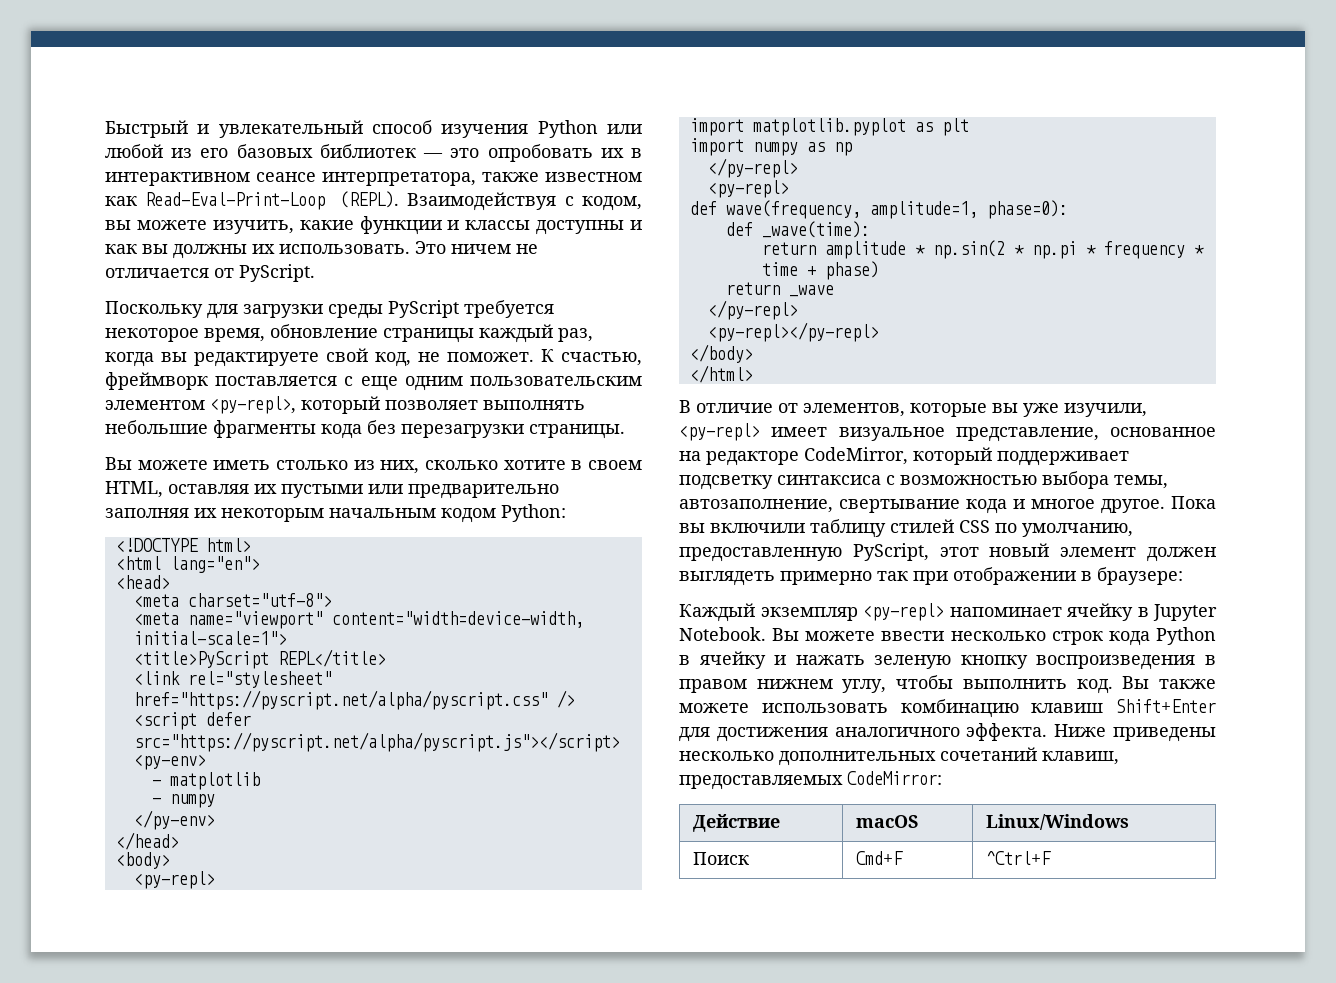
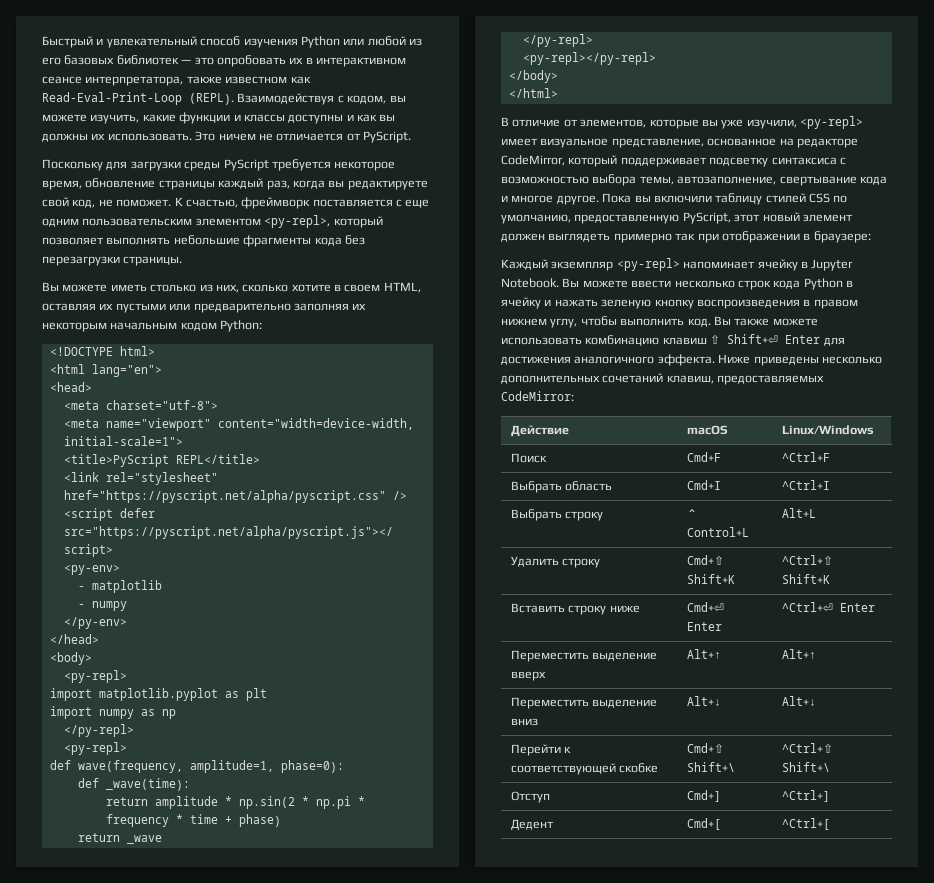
- Вы также можете использовать комбинацию клавиш Shift+Enter для достижения аналогичного эффекта.
+ Вы также можете использовать комбинацию клавиш ⇧ Shift+⏎ Enter для достижения аналогичного эффекта.
+ Выбрать область | Cmd+I | ^Ctrl+I
+ Выбрать строку | ⌃ Control+L | Alt+L
+ Удалить строку | Cmd+⇧ Shift+K | ^Ctrl+⇧ Shift+K
+ Вставить строку ниже | Cmd+⏎ Enter | ^Ctrl+⏎ Enter
+ Переместить выделение вверх | Alt+↑ | Alt+↑
+ Переместить выделение вниз | Alt+↓ | Alt+↓
+ Перейти к соответствующей скобке | Cmd+⇧ Shift+\ | ^Ctrl+⇧ Shift+\
+ Отступ | Cmd+] | ^Ctrl+]
+ Дедент | Cmd+[ | ^Ctrl+[

